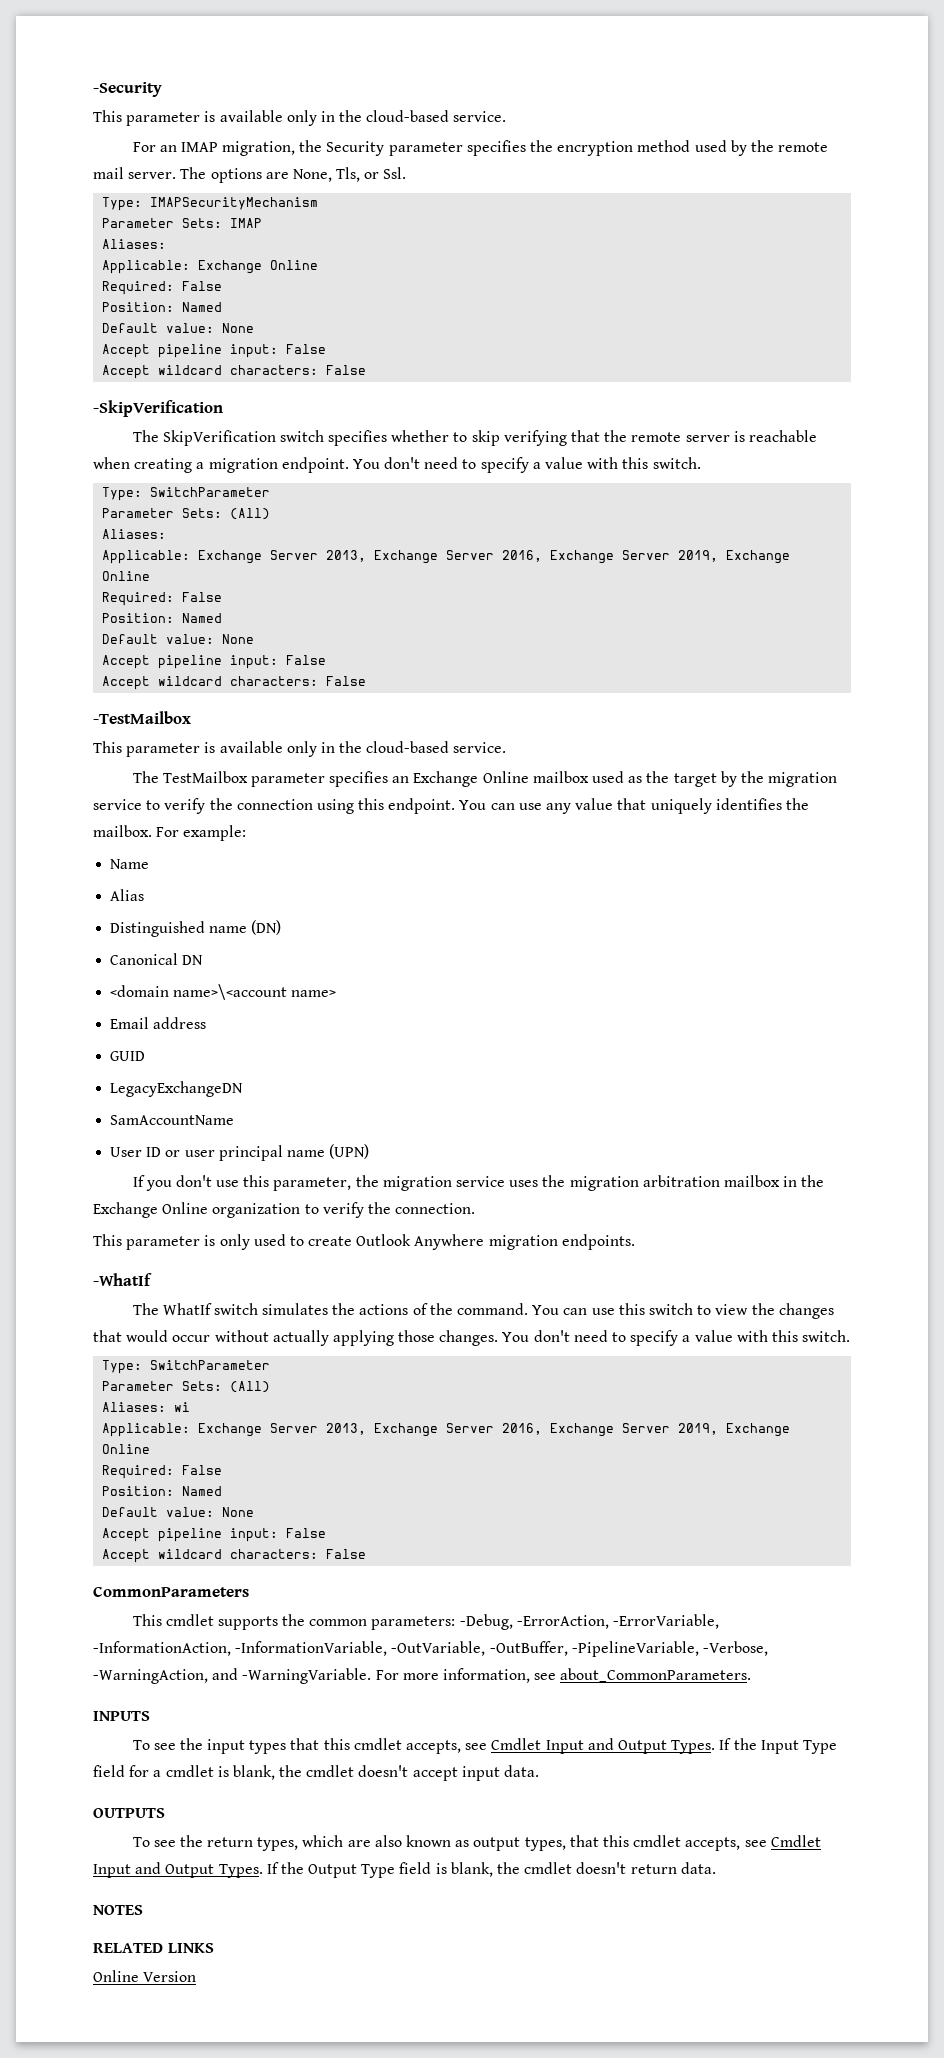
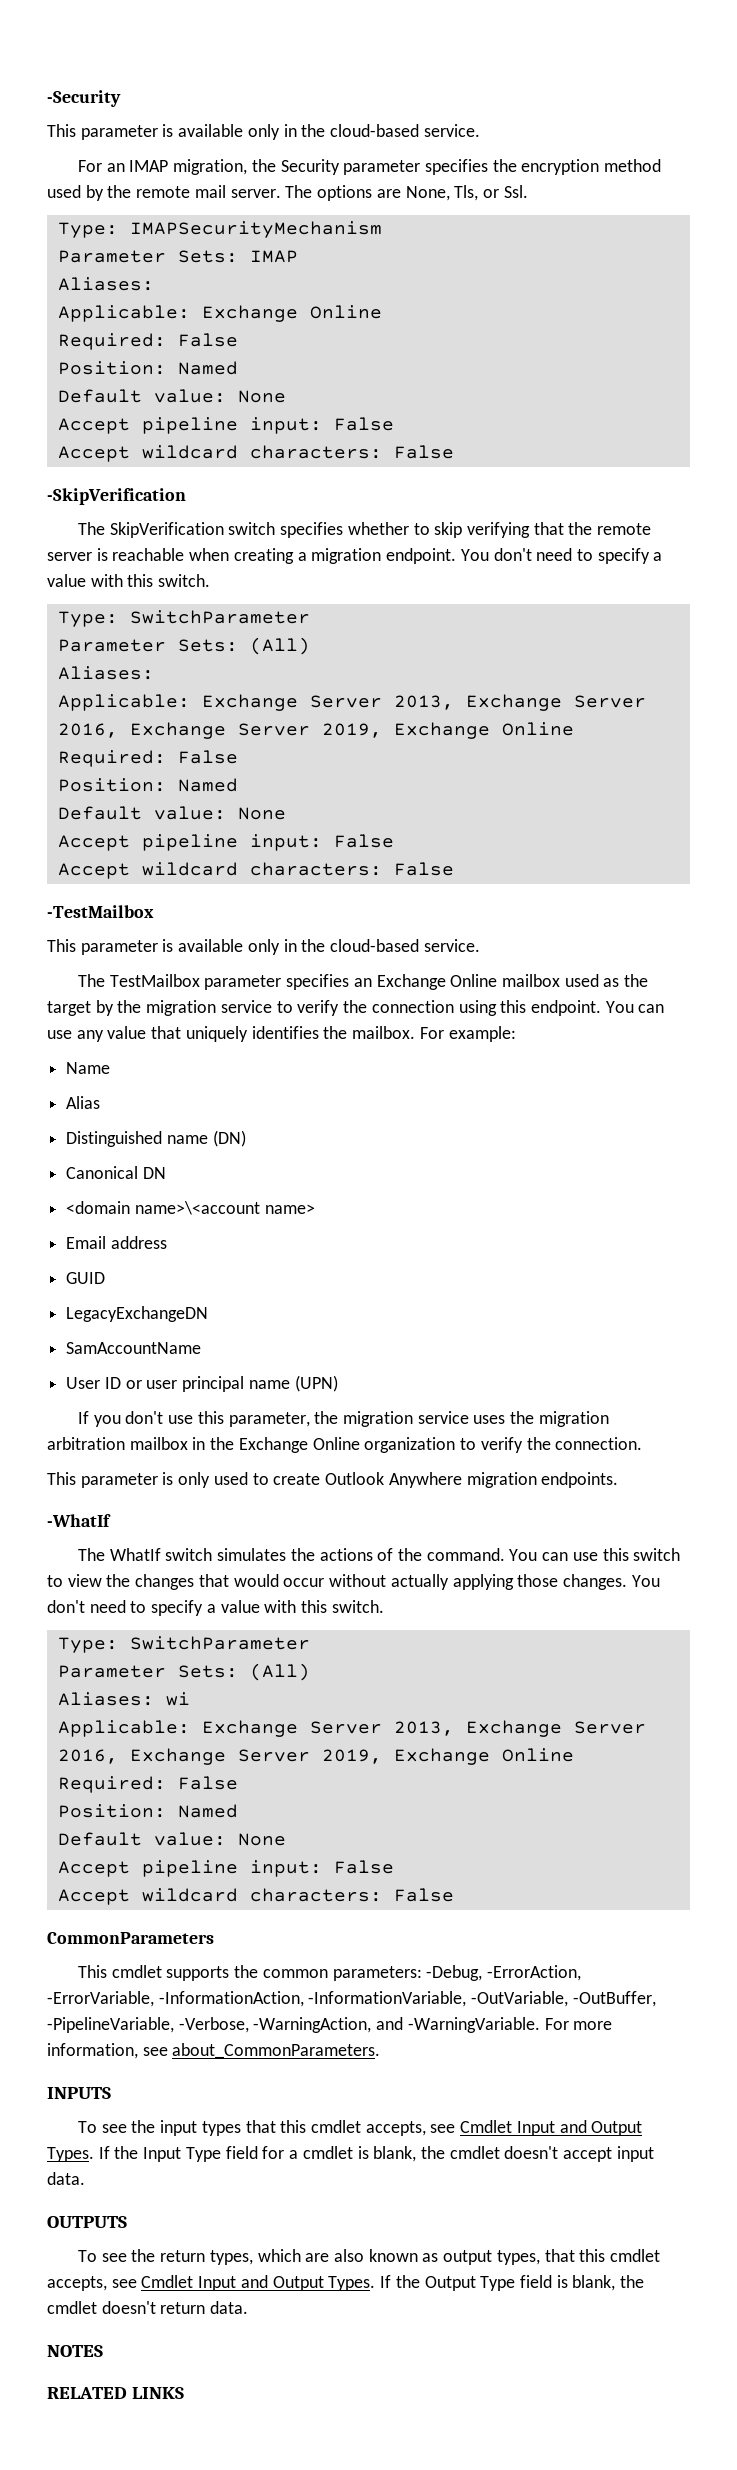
- Online Version

